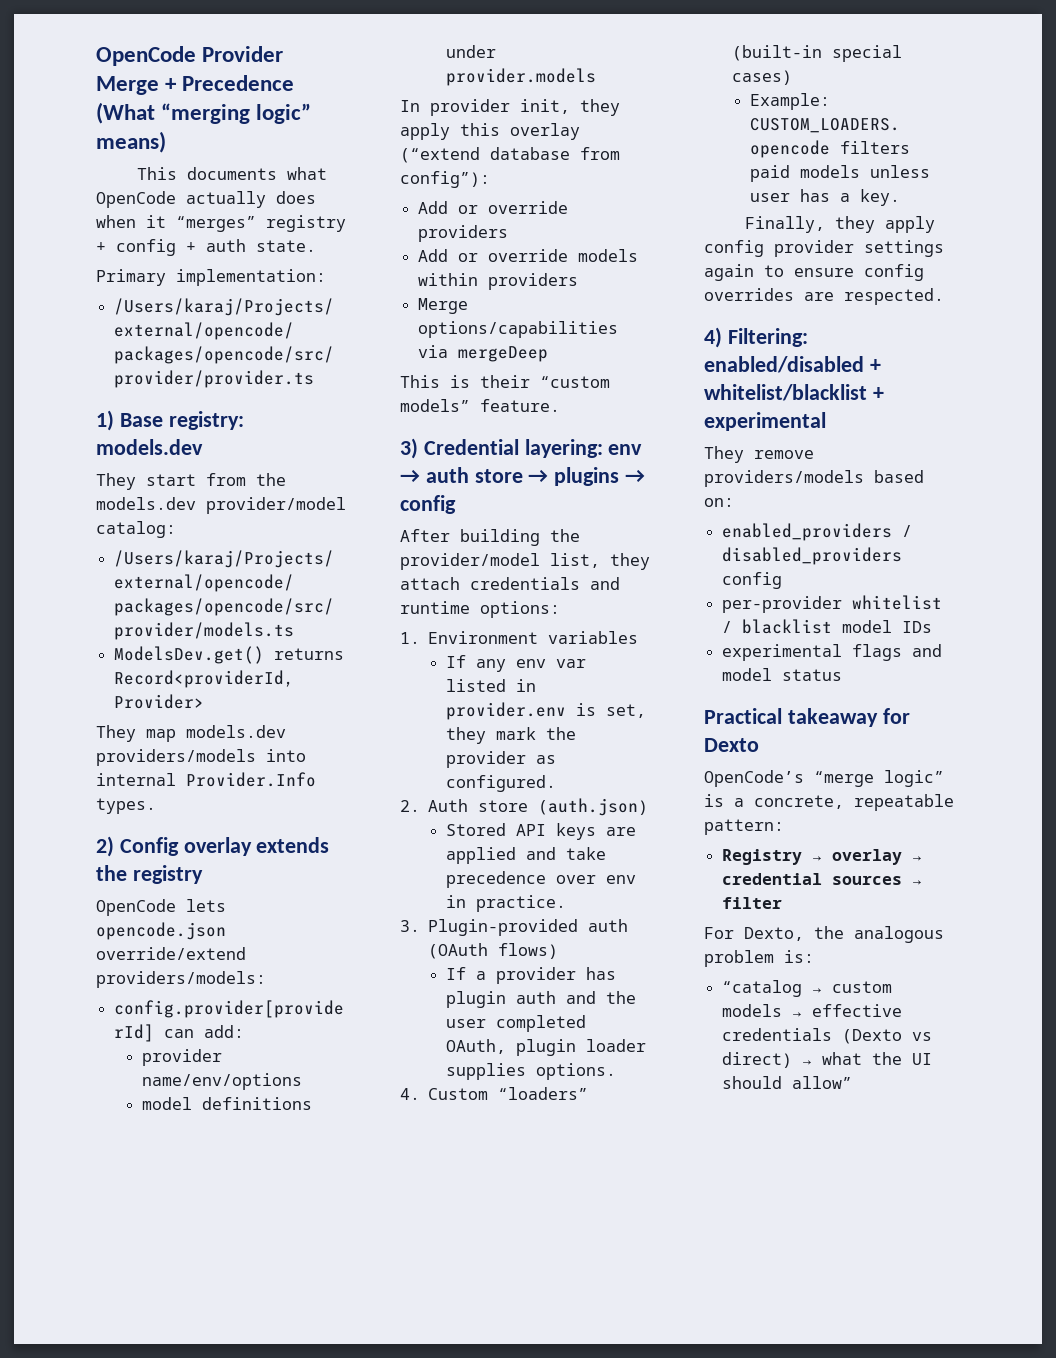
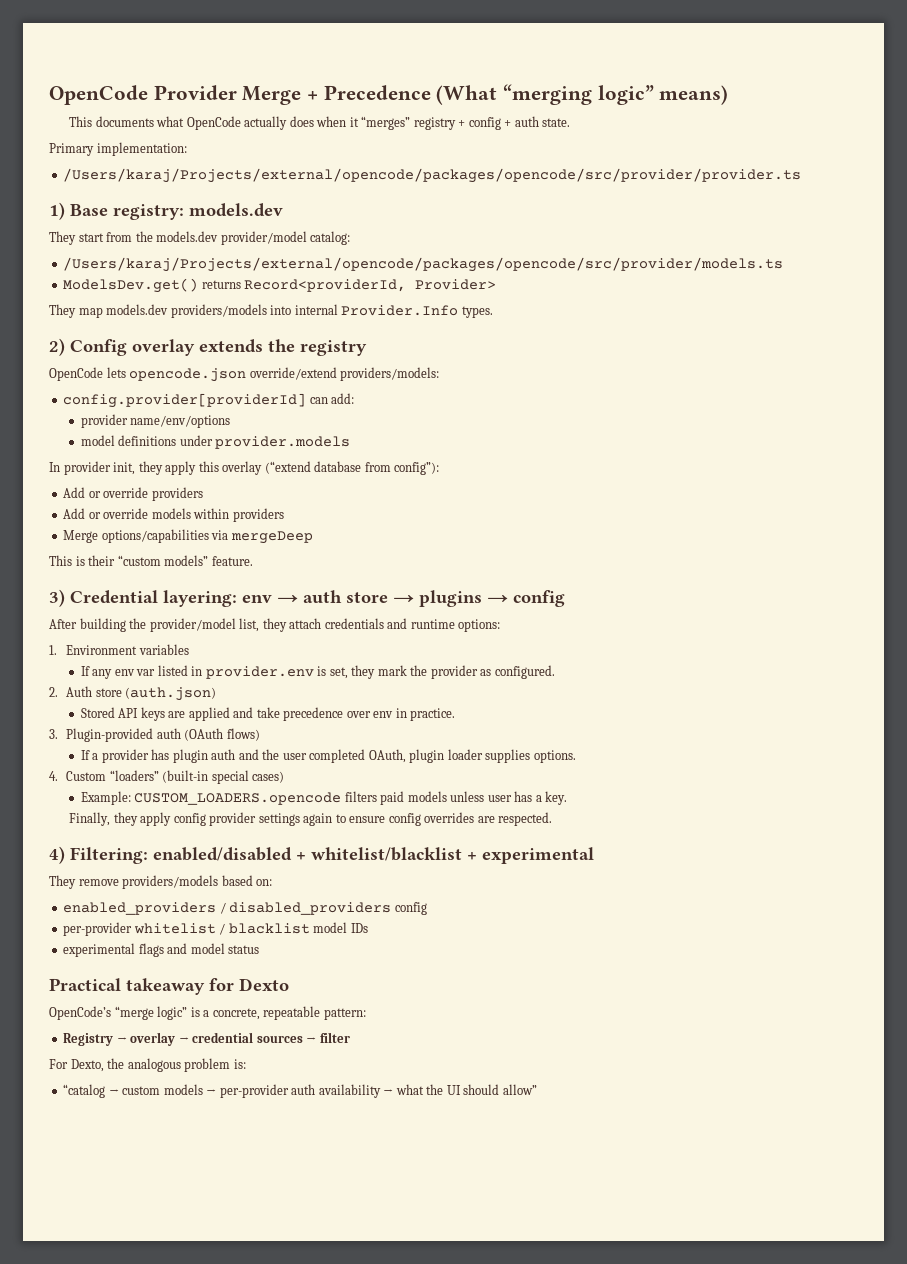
- “catalog → custom models → effective credentials (Dexto vs direct) → what the UI should allow”
+ “catalog → custom models → per-provider auth availability → what the UI should allow”

